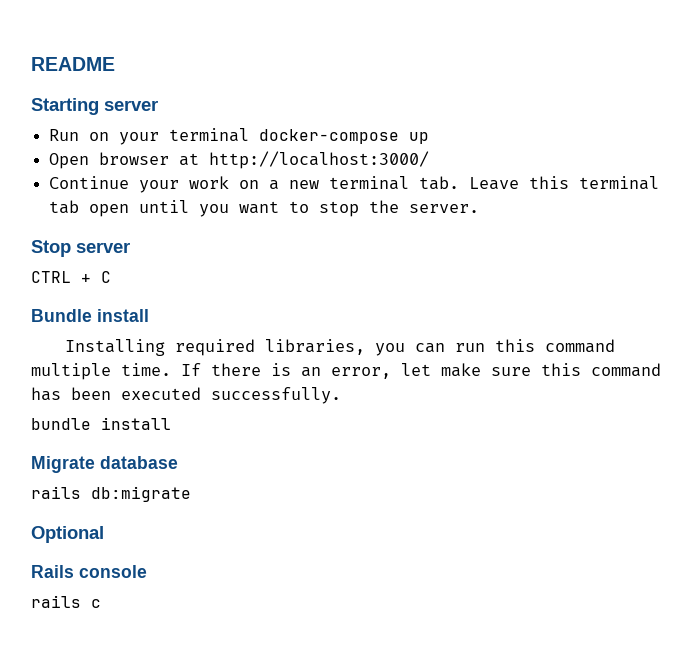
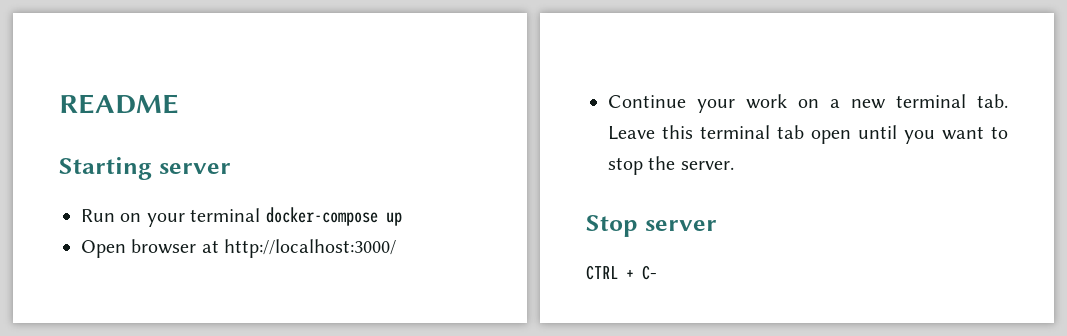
- CTRL + C
- Bundle install
- Installing required libraries, you can run this command multiple time. If there is an error, let make sure this command has been executed successfully.
- bundle install
- Migrate database
- rails db:migrate
- Optional
- Rails console
- rails c
+ CTRL + C-

